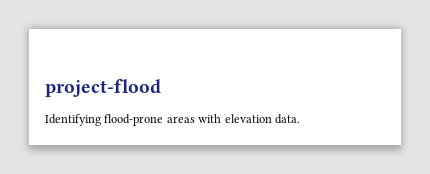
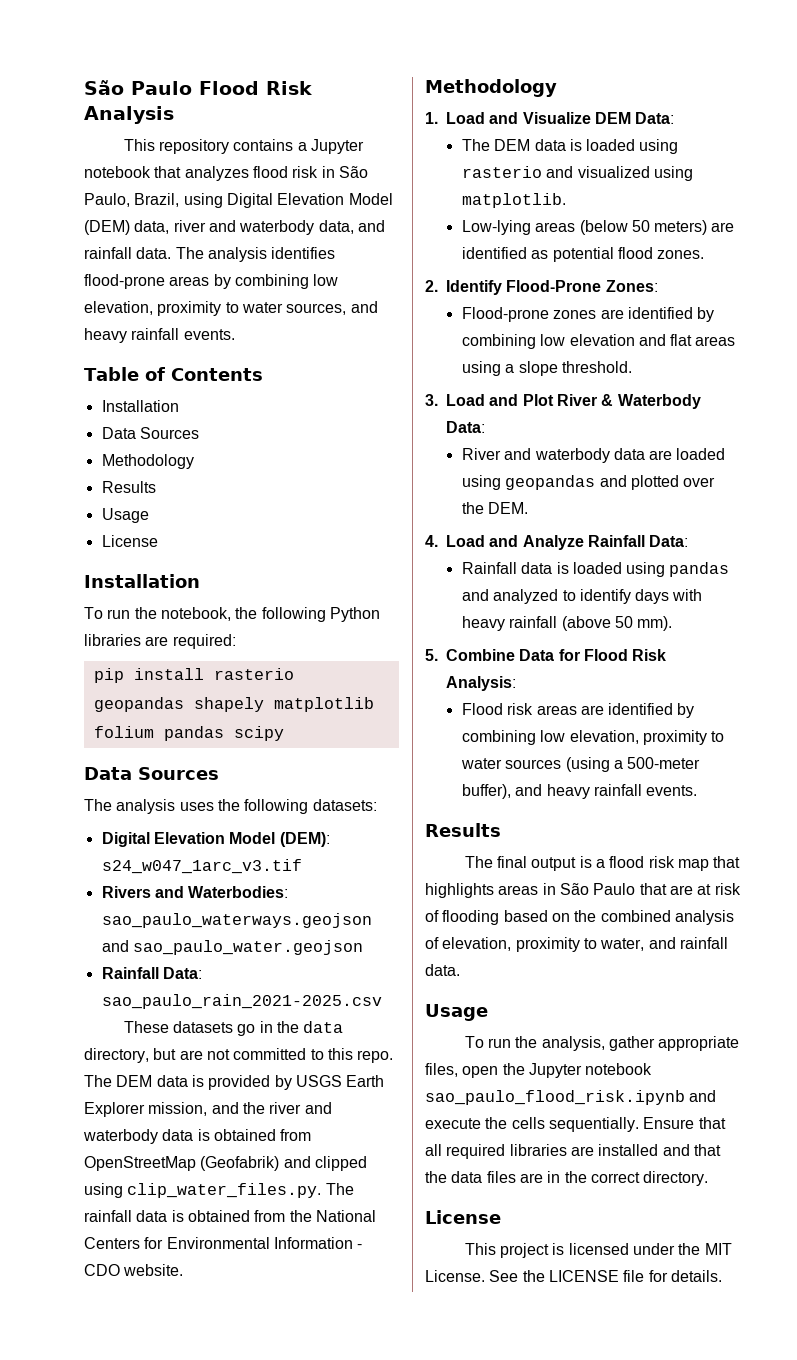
- project-flood
- Identifying flood-prone areas with elevation data.
+ São Paulo Flood Risk Analysis
+ This repository contains a Jupyter notebook that analyzes flood risk in São Paulo, Brazil, using Digital Elevation Model (DEM) data, river and waterbody data, and rainfall data. The analysis identifies flood-prone areas by combining low elevation, proximity to water sources, and heavy rainfall events.
+ Table of Contents
+ Installation
+ Data Sources
+ Methodology
+ Results
+ Usage
+ License
+ Installation
+ To run the notebook, the following Python libraries are required:
+ pip install rasterio geopandas shapely matplotlib folium pandas scipy
+ Data Sources
+ The analysis uses the following datasets:
+ Digital Elevation Model (DEM): s24_w047_1arc_v3.tif
+ Rivers and Waterbodies: sao_paulo_waterways.geojson and sao_paulo_water.geojson
+ Rainfall Data: sao_paulo_rain_2021-2025.csv
+ These datasets go in the data directory, but are not committed to this repo. The DEM data is provided by USGS Earth Explorer mission, and the river and waterbody data is obtained from OpenStreetMap (Geofabrik) and clipped using clip_water_files.py. The rainfall data is obtained from the National Centers for Environmental Information - CDO website.
+ Methodology
+ 1. Load and Visualize DEM Data:
+ The DEM data is loaded using rasterio and visualized using matplotlib.
+ Low-lying areas (below 50 meters) are identified as potential flood zones.
+ 2. Identify Flood-Prone Zones:
+ Flood-prone zones are identified by combining low elevation and flat areas using a slope threshold.
+ 3. Load and Plot River & Waterbody Data:
+ River and waterbody data are loaded using geopandas and plotted over the DEM.
+ 4. Load and Analyze Rainfall Data:
+ Rainfall data is loaded using pandas and analyzed to identify days with heavy rainfall (above 50 mm).
+ 5. Combine Data for Flood Risk Analysis:
+ Flood risk areas are identified by combining low elevation, proximity to water sources (using a 500-meter buffer), and heavy rainfall events.
+ Results
+ The final output is a flood risk map that highlights areas in São Paulo that are at risk of flooding based on the combined analysis of elevation, proximity to water, and rainfall data.
+ Usage
+ To run the analysis, gather appropriate files, open the Jupyter notebook sao_paulo_flood_risk.ipynb and execute the cells sequentially. Ensure that all required libraries are installed and that the data files are in the correct directory.
+ License
+ This project is licensed under the MIT License. See the LICENSE file for details.

